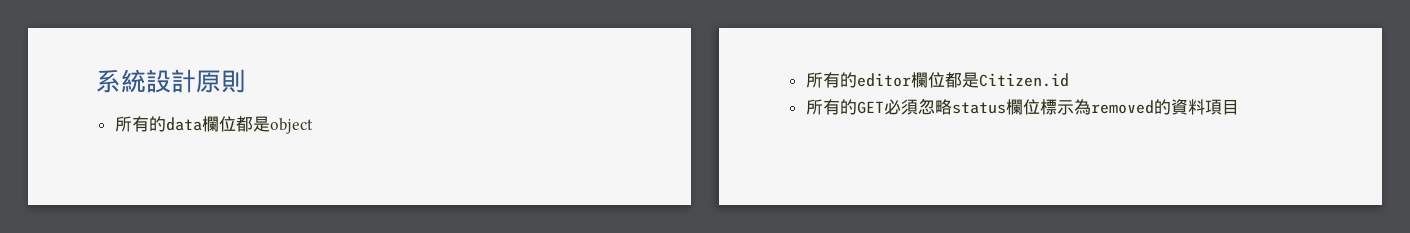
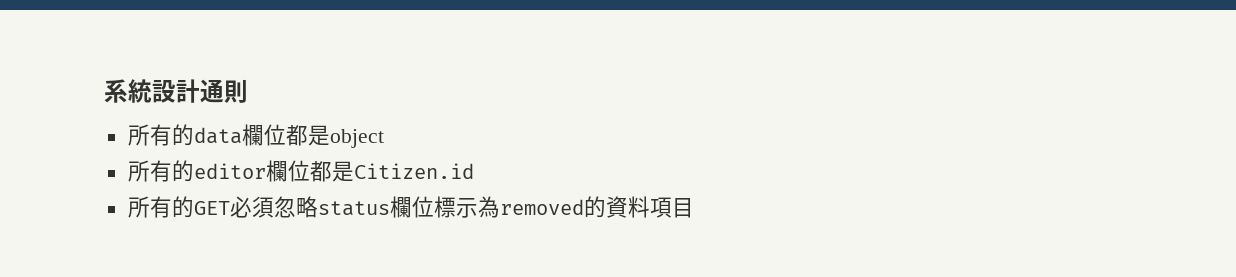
- 系統設計原則
+ 系統設計通則

